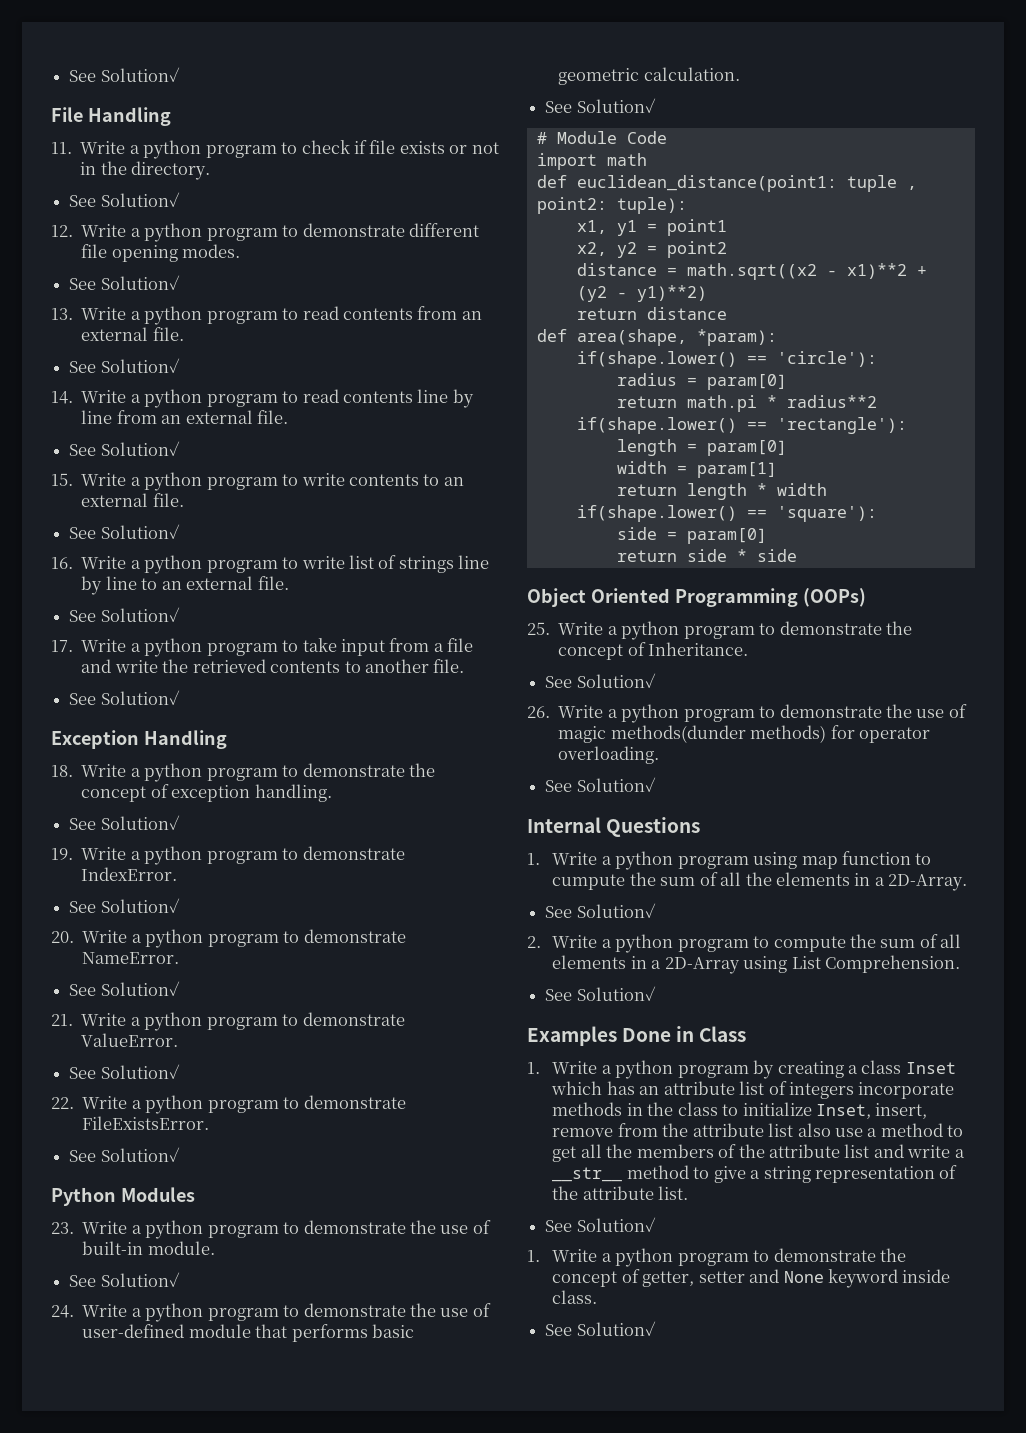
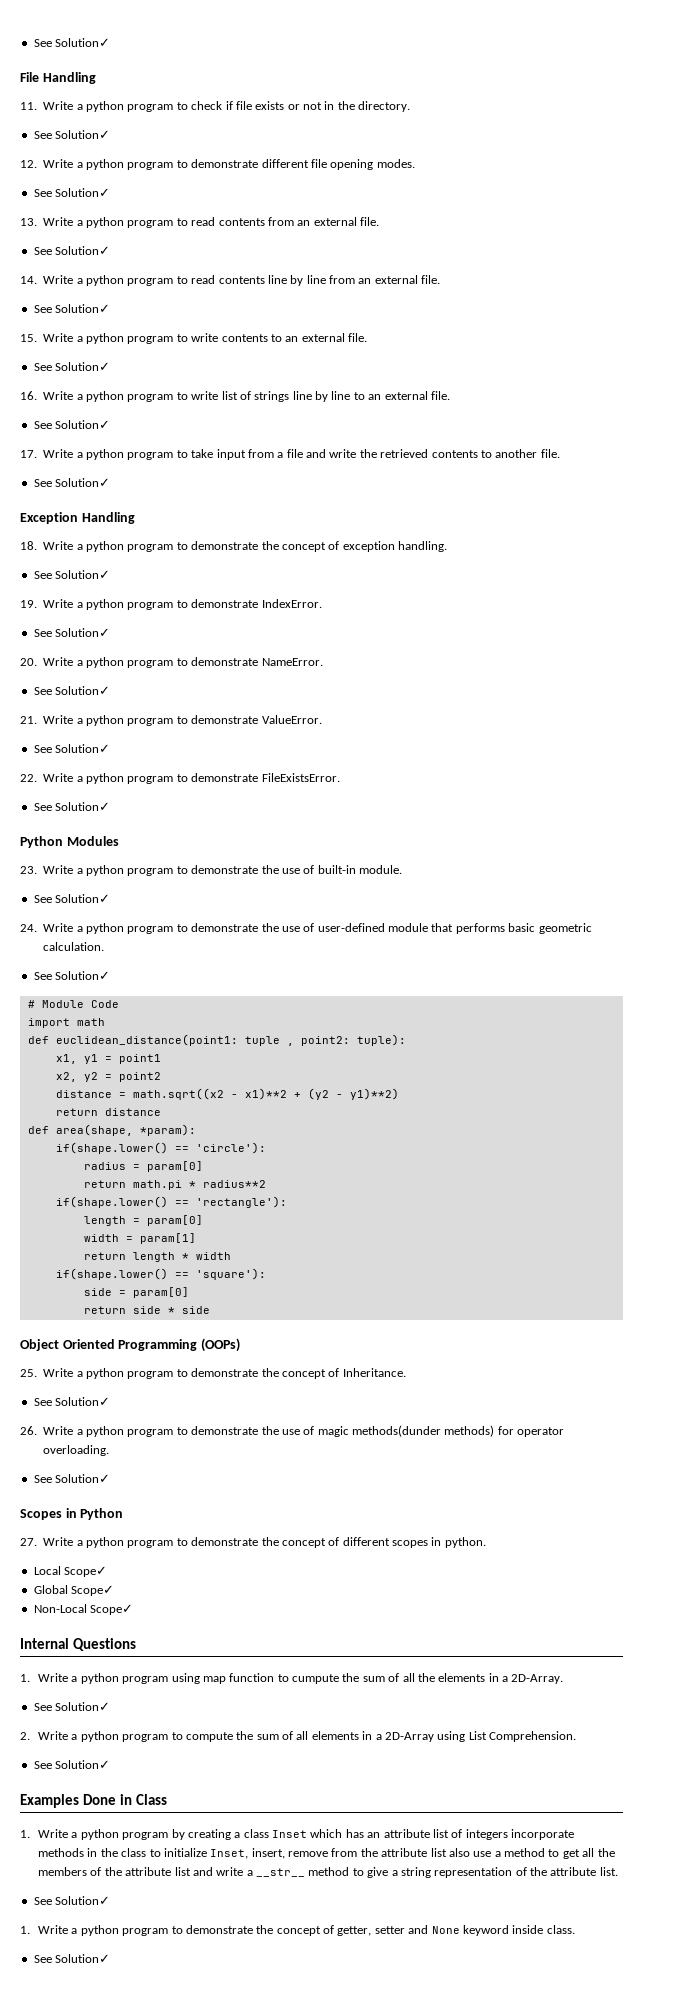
+ Scopes in Python
+ 27. Write a python program to demonstrate the concept of different scopes in python.
+ Local Scope✓
+ Global Scope✓
+ Non-Local Scope✓

